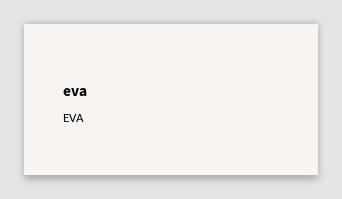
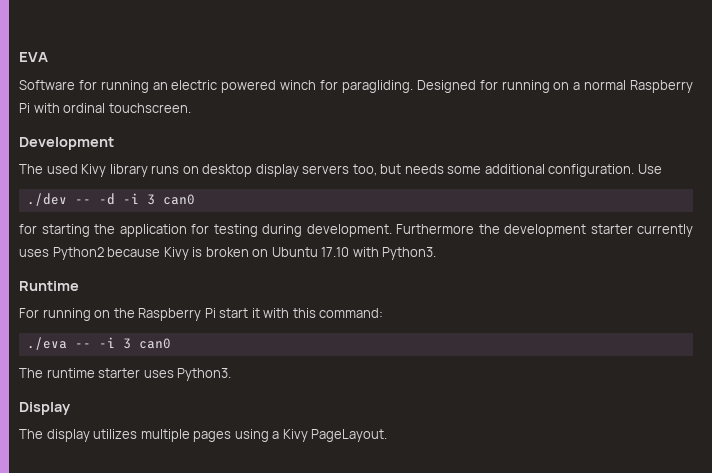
- eva
  EVA
+ Software for running an electric powered winch for paragliding. Designed for running on a normal Raspberry Pi with ordinal touchscreen.
+ Development
+ The used Kivy library runs on desktop display servers too, but needs some additional configuration. Use
+ ./dev -- -d -i 3 can0
+ for starting the application for testing during development. Furthermore the development starter currently uses Python2 because Kivy is broken on Ubuntu 17.10 with Python3.
+ Runtime
+ For running on the Raspberry Pi start it with this command:
+ ./eva -- -i 3 can0
+ The runtime starter uses Python3.
+ Display
+ The display utilizes multiple pages using a Kivy PageLayout.

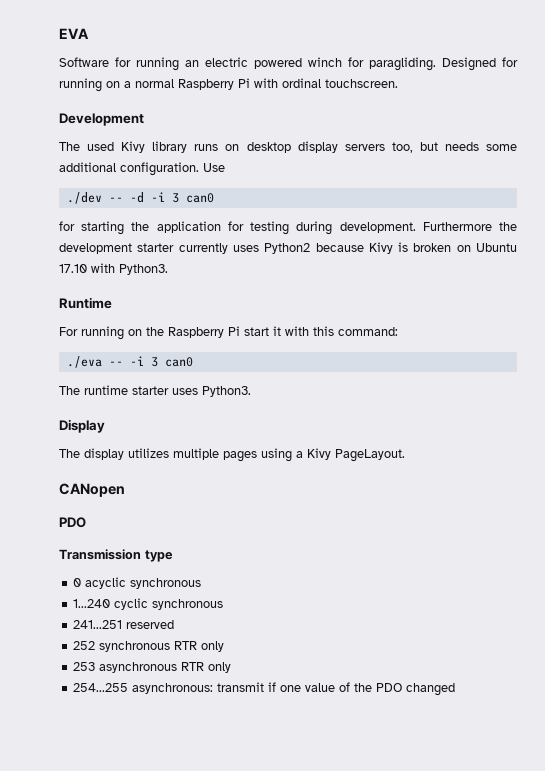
+ CANopen
+ PDO
+ Transmission type
+ 0 acyclic synchronous
+ 1...240 cyclic synchronous
+ 241...251 reserved
+ 252 synchronous RTR only
+ 253 asynchronous RTR only
+ 254...255 asynchronous: transmit if one value of the PDO changed

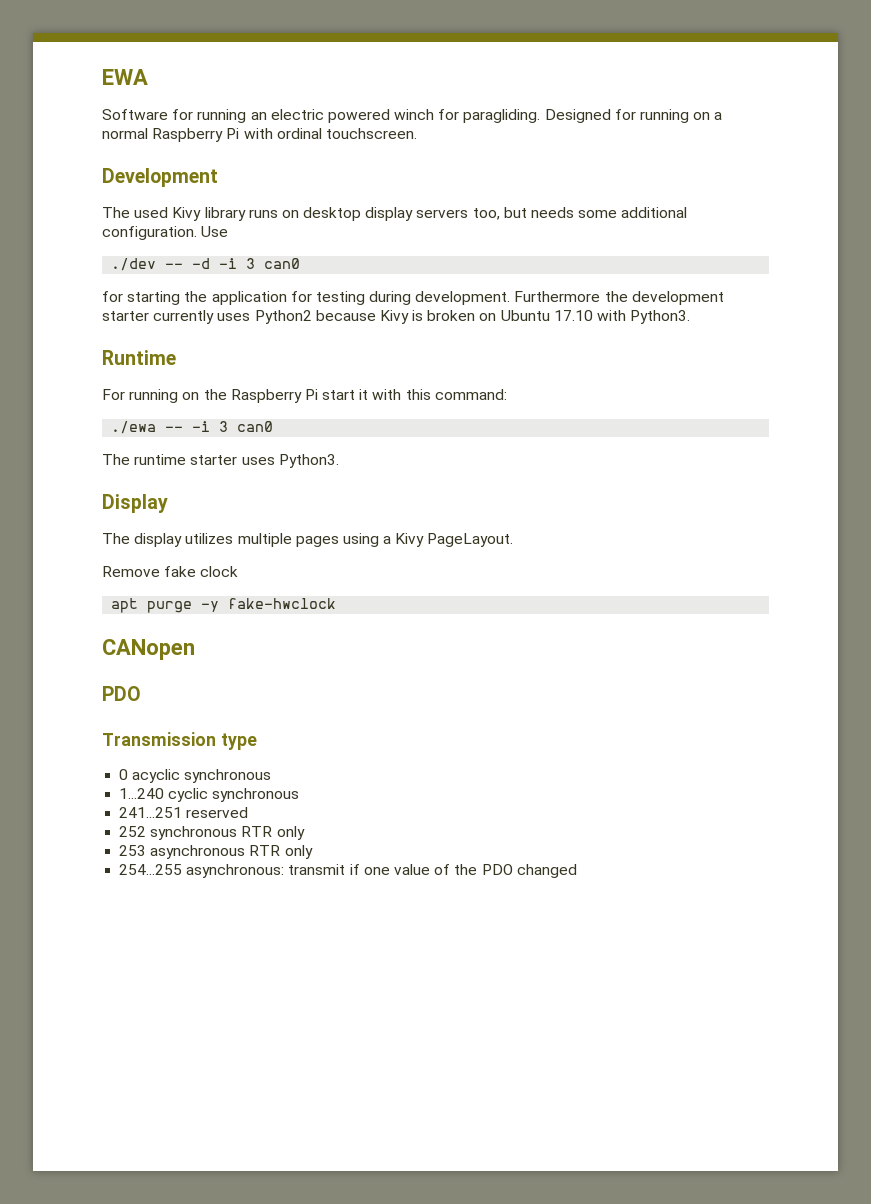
- EVA
+ EWA
- ./eva -- -i 3 can0
+ ./ewa -- -i 3 can0
+ Remove fake clock
+ apt purge -y fake-hwclock

